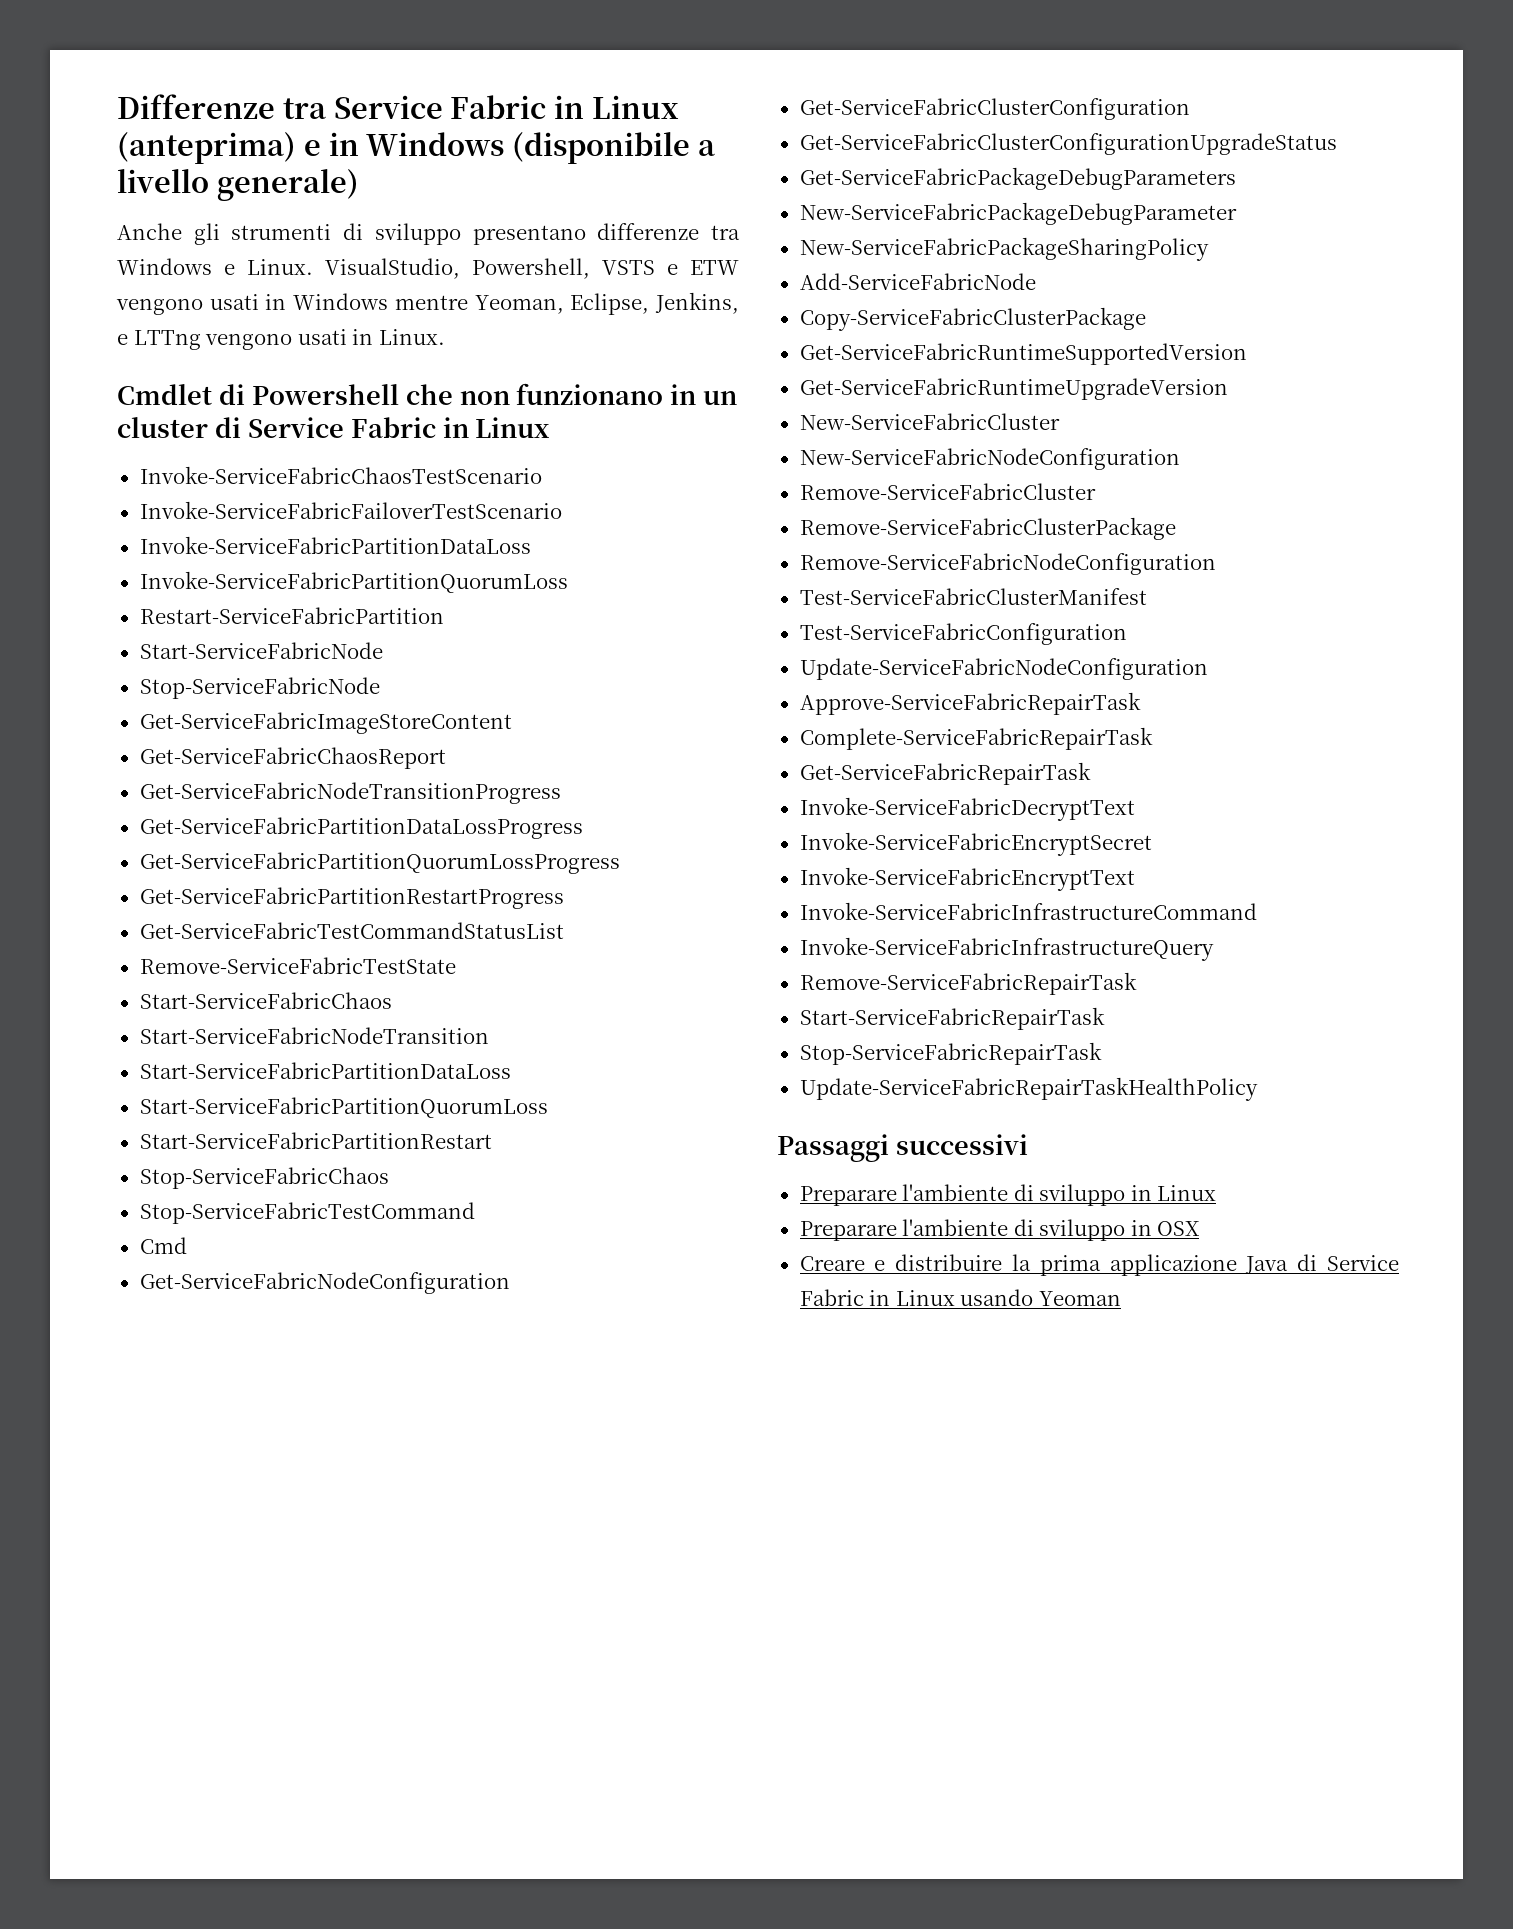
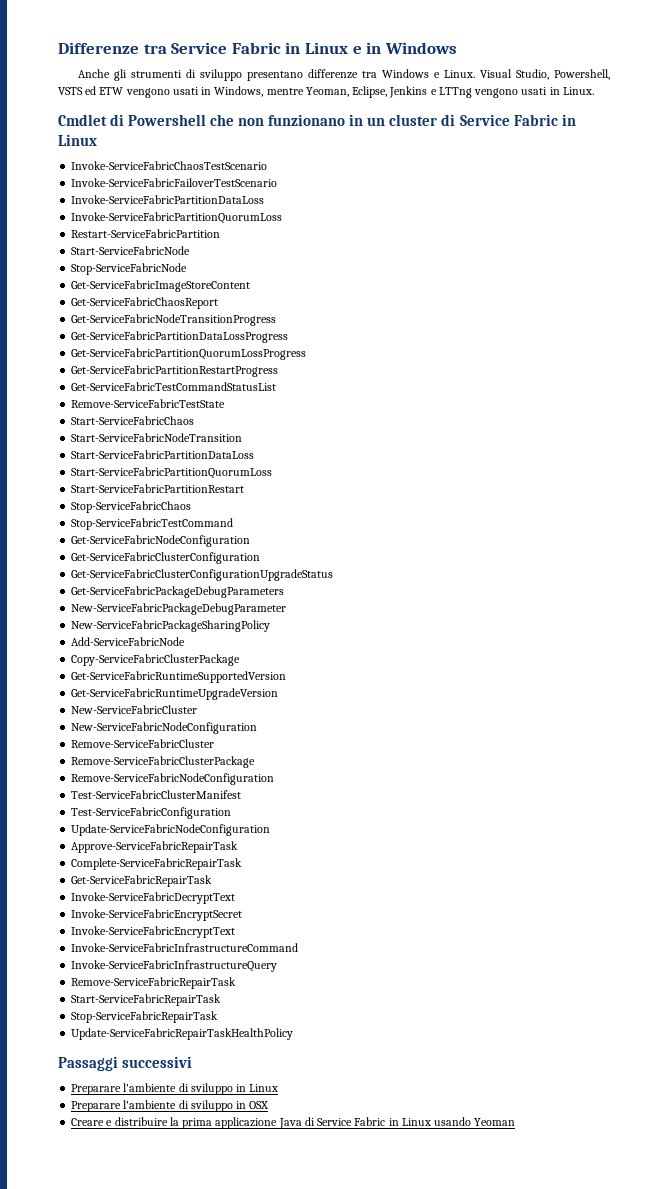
- Differenze tra Service Fabric in Linux (anteprima) e in Windows (disponibile a livello generale)
+ Differenze tra Service Fabric in Linux e in Windows
- VisualStudio, Powershell, VSTS e ETW vengono usati in Windows mentre Yeoman, Eclipse, Jenkins, e LTTng vengono usati in Linux.
+ Visual Studio, Powershell, VSTS ed ETW vengono usati in Windows, mentre Yeoman, Eclipse, Jenkins e LTTng vengono usati in Linux.
- Cmd

